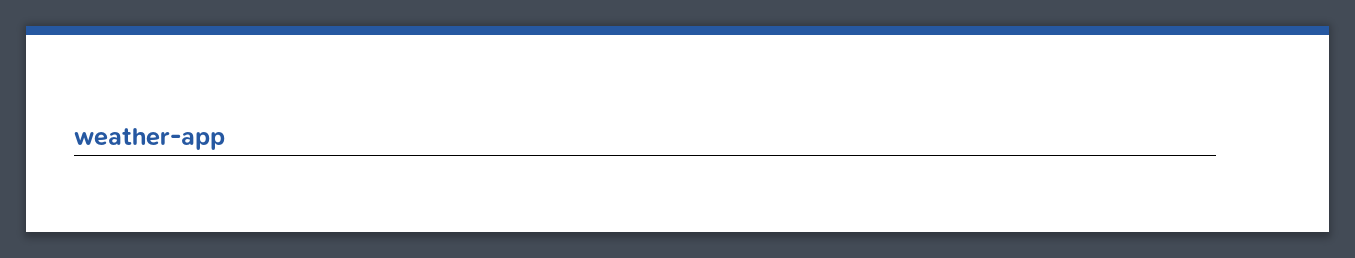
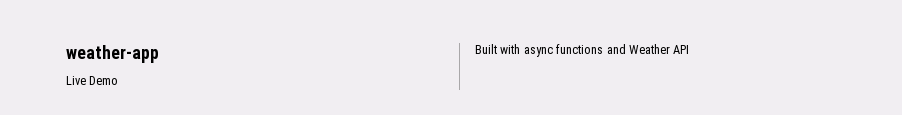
+ Live Demo
+ Built with async functions and Weather API

